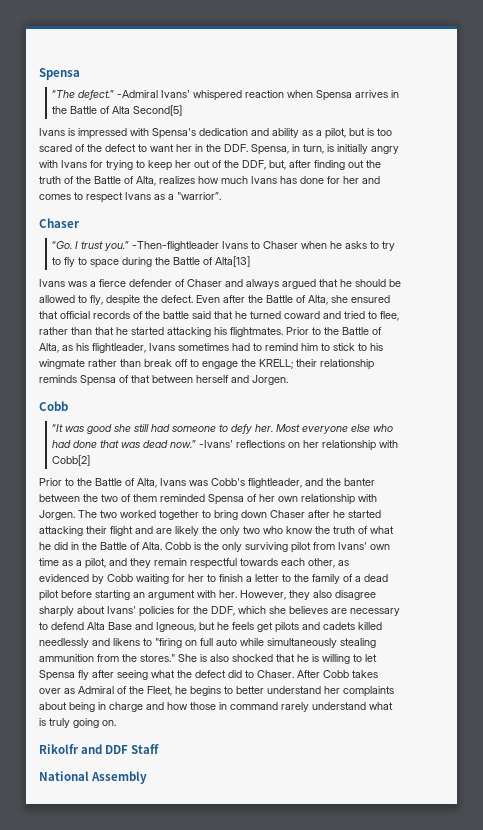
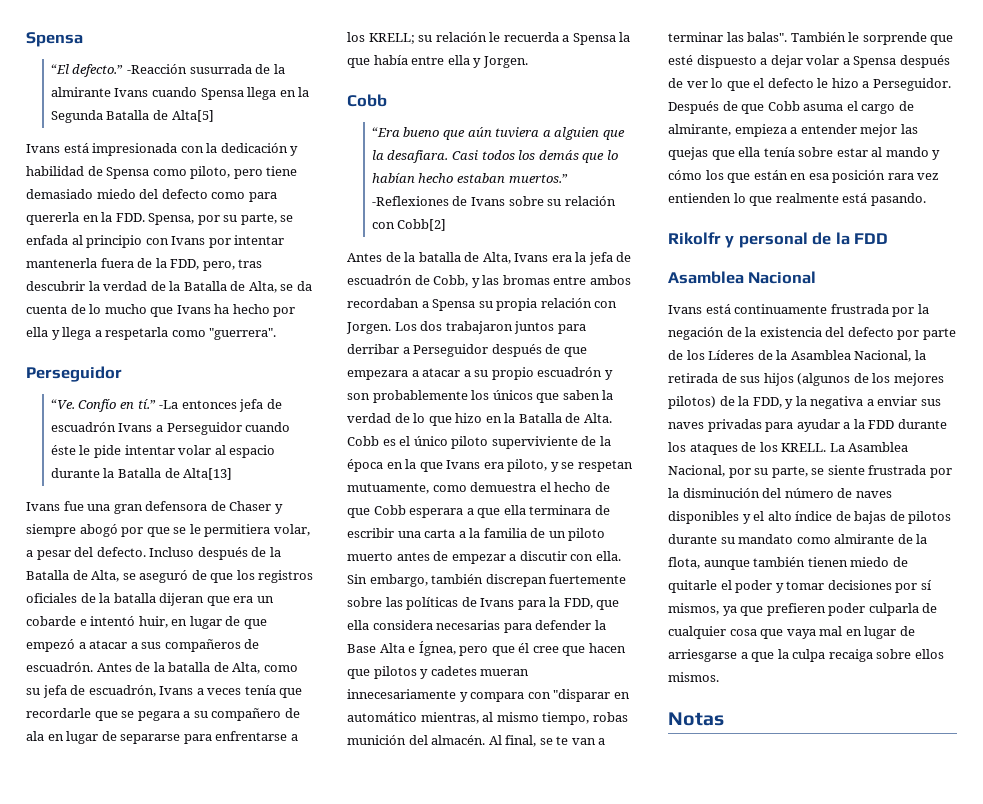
- “The defect.” -Admiral Ivans' whispered reaction when Spensa arrives in the Battle of Alta Second[5]
- Ivans is impressed with Spensa's dedication and ability as a pilot, but is too scared of the defect to want her in the DDF. Spensa, in turn, is initially angry with Ivans for trying to keep her out of the DDF, but, after finding out the truth of the Battle of Alta, realizes how much Ivans has done for her and comes to respect Ivans as a "warrior”.
- Chaser
- “Go. I trust you.” -Then-flightleader Ivans to Chaser when he asks to try to fly to space during the Battle of Alta[13]
- Ivans was a fierce defender of Chaser and always argued that he should be allowed to fly, despite the defect. Even after the Battle of Alta, she ensured that official records of the battle said that he turned coward and tried to flee, rather than that he started attacking his flightmates. Prior to the Battle of Alta, as his flightleader, Ivans sometimes had to remind him to stick to his wingmate rather than break off to engage the KRELL; their relationship reminds Spensa of that between herself and Jorgen.
+ “El defecto.” -Reacción susurrada de la almirante Ivans cuando Spensa llega en la Segunda Batalla de Alta[5]
+ Ivans está impresionada con la dedicación y habilidad de Spensa como piloto, pero tiene demasiado miedo del defecto como para quererla en la FDD. Spensa, por su parte, se enfada al principio con Ivans por intentar mantenerla fuera de la FDD, pero, tras descubrir la verdad de la Batalla de Alta, se da cuenta de lo mucho que Ivans ha hecho por ella y llega a respetarla como "guerrera".
+ Perseguidor
+ “Ve. Confío en tí.” -La entonces jefa de escuadrón Ivans a Perseguidor cuando éste le pide intentar volar al espacio durante la Batalla de Alta[13]
+ Ivans fue una gran defensora de Chaser y siempre abogó por que se le permitiera volar, a pesar del defecto. Incluso después de la Batalla de Alta, se aseguró de que los registros oficiales de la batalla dijeran que era un cobarde e intentó huir, en lugar de que empezó a atacar a sus compañeros de escuadrón. Antes de la batalla de Alta, como su jefa de escuadrón, Ivans a veces tenía que recordarle que se pegara a su compañero de ala en lugar de separarse para enfrentarse a los KRELL; su relación le recuerda a Spensa la que había entre ella y Jorgen.
  Cobb
- “It was good she still had someone to defy her. Most everyone else who had done that was dead now.” -Ivans' reflections on her relationship with Cobb[2]
- Prior to the Battle of Alta, Ivans was Cobb's flightleader, and the banter between the two of them reminded Spensa of her own relationship with Jorgen. The two worked together to bring down Chaser after he started attacking their flight and are likely the only two who know the truth of what he did in the Battle of Alta. Cobb is the only surviving pilot from Ivans' own time as a pilot, and they remain respectful towards each other, as evidenced by Cobb waiting for her to finish a letter to the family of a dead pilot before starting an argument with her. However, they also disagree sharply about Ivans' policies for the DDF, which she believes are necessary to defend Alta Base and Igneous, but he feels get pilots and cadets killed needlessly and likens to "firing on full auto while simultaneously stealing ammunition from the stores." She is also shocked that he is willing to let Spensa fly after seeing what the defect did to Chaser. After Cobb takes over as Admiral of the Fleet, he begins to better understand her complaints about being in charge and how those in command rarely understand what is truly going on.
- Rikolfr and DDF Staff
- National Assembly
+ “Era bueno que aún tuviera a alguien que la desafiara. Casi todos los demás que lo habían hecho estaban muertos.” -Reflexiones de Ivans sobre su relación con Cobb[2]
+ Antes de la batalla de Alta, Ivans era la jefa de escuadrón de Cobb, y las bromas entre ambos recordaban a Spensa su propia relación con Jorgen. Los dos trabajaron juntos para derribar a Perseguidor después de que empezara a atacar a su propio escuadrón y son probablemente los únicos que saben la verdad de lo que hizo en la Batalla de Alta. Cobb es el único piloto superviviente de la época en la que Ivans era piloto, y se respetan mutuamente, como demuestra el hecho de que Cobb esperara a que ella terminara de escribir una carta a la familia de un piloto muerto antes de empezar a discutir con ella. Sin embargo, también discrepan fuertemente sobre las políticas de Ivans para la FDD, que ella considera necesarias para defender la Base Alta e Ígnea, pero que él cree que hacen que pilotos y cadetes mueran innecesariamente y compara con "disparar en automático mientras, al mismo tiempo, robas munición del almacén. Al final, se te van a terminar las balas". También le sorprende que esté dispuesto a dejar volar a Spensa después de ver lo que el defecto le hizo a Perseguidor. Después de que Cobb asuma el cargo de almirante, empieza a entender mejor las quejas que ella tenía sobre estar al mando y cómo los que están en esa posición rara vez entienden lo que realmente está pasando.
+ Rikolfr y personal de la FDD
+ Asamblea Nacional
+ Ivans está continuamente frustrada por la negación de la existencia del defecto por parte de los Líderes de la Asamblea Nacional, la retirada de sus hijos (algunos de los mejores pilotos) de la FDD, y la negativa a enviar sus naves privadas para ayudar a la FDD durante los ataques de los KRELL. La Asamblea Nacional, por su parte, se siente frustrada por la disminución del número de naves disponibles y el alto índice de bajas de pilotos durante su mandato como almirante de la flota, aunque también tienen miedo de quitarle el poder y tomar decisiones por sí mismos, ya que prefieren poder culparla de cualquier cosa que vaya mal en lugar de arriesgarse a que la culpa recaiga sobre ellos mismos.
+ Notas

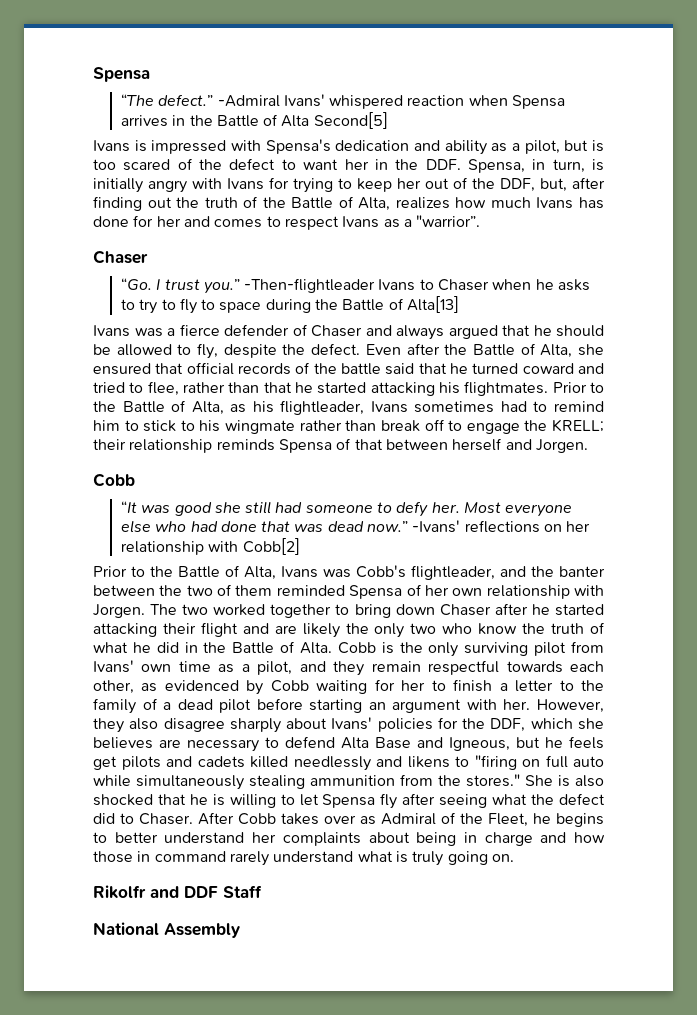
- “El defecto.” -Reacción susurrada de la almirante Ivans cuando Spensa llega en la Segunda Batalla de Alta[5]
- Ivans está impresionada con la dedicación y habilidad de Spensa como piloto, pero tiene demasiado miedo del defecto como para quererla en la FDD. Spensa, por su parte, se enfada al principio con Ivans por intentar mantenerla fuera de la FDD, pero, tras descubrir la verdad de la Batalla de Alta, se da cuenta de lo mucho que Ivans ha hecho por ella y llega a respetarla como "guerrera".
- Perseguidor
- “Ve. Confío en tí.” -La entonces jefa de escuadrón Ivans a Perseguidor cuando éste le pide intentar volar al espacio durante la Batalla de Alta[13]
- Ivans fue una gran defensora de Chaser y siempre abogó por que se le permitiera volar, a pesar del defecto. Incluso después de la Batalla de Alta, se aseguró de que los registros oficiales de la batalla dijeran que era un cobarde e intentó huir, en lugar de que empezó a atacar a sus compañeros de escuadrón. Antes de la batalla de Alta, como su jefa de escuadrón, Ivans a veces tenía que recordarle que se pegara a su compañero de ala en lugar de separarse para enfrentarse a los KRELL; su relación le recuerda a Spensa la que había entre ella y Jorgen.
+ “The defect.” -Admiral Ivans' whispered reaction when Spensa arrives in the Battle of Alta Second[5]
+ Ivans is impressed with Spensa's dedication and ability as a pilot, but is too scared of the defect to want her in the DDF. Spensa, in turn, is initially angry with Ivans for trying to keep her out of the DDF, but, after finding out the truth of the Battle of Alta, realizes how much Ivans has done for her and comes to respect Ivans as a "warrior”.
+ Chaser
+ “Go. I trust you.” -Then-flightleader Ivans to Chaser when he asks to try to fly to space during the Battle of Alta[13]
+ Ivans was a fierce defender of Chaser and always argued that he should be allowed to fly, despite the defect. Even after the Battle of Alta, she ensured that official records of the battle said that he turned coward and tried to flee, rather than that he started attacking his flightmates. Prior to the Battle of Alta, as his flightleader, Ivans sometimes had to remind him to stick to his wingmate rather than break off to engage the KRELL; their relationship reminds Spensa of that between herself and Jorgen.
  Cobb
- “Era bueno que aún tuviera a alguien que la desafiara. Casi todos los demás que lo habían hecho estaban muertos.” -Reflexiones de Ivans sobre su relación con Cobb[2]
- Antes de la batalla de Alta, Ivans era la jefa de escuadrón de Cobb, y las bromas entre ambos recordaban a Spensa su propia relación con Jorgen. Los dos trabajaron juntos para derribar a Perseguidor después de que empezara a atacar a su propio escuadrón y son probablemente los únicos que saben la verdad de lo que hizo en la Batalla de Alta. Cobb es el único piloto superviviente de la época en la que Ivans era piloto, y se respetan mutuamente, como demuestra el hecho de que Cobb esperara a que ella terminara de escribir una carta a la familia de un piloto muerto antes de empezar a discutir con ella. Sin embargo, también discrepan fuertemente sobre las políticas de Ivans para la FDD, que ella considera necesarias para defender la Base Alta e Ígnea, pero que él cree que hacen que pilotos y cadetes mueran innecesariamente y compara con "disparar en automático mientras, al mismo tiempo, robas munición del almacén. Al final, se te van a terminar las balas". También le sorprende que esté dispuesto a dejar volar a Spensa después de ver lo que el defecto le hizo a Perseguidor. Después de que Cobb asuma el cargo de almirante, empieza a entender mejor las quejas que ella tenía sobre estar al mando y cómo los que están en esa posición rara vez entienden lo que realmente está pasando.
- Rikolfr y personal de la FDD
- Asamblea Nacional
- Ivans está continuamente frustrada por la negación de la existencia del defecto por parte de los Líderes de la Asamblea Nacional, la retirada de sus hijos (algunos de los mejores pilotos) de la FDD, y la negativa a enviar sus naves privadas para ayudar a la FDD durante los ataques de los KRELL. La Asamblea Nacional, por su parte, se siente frustrada por la disminución del número de naves disponibles y el alto índice de bajas de pilotos durante su mandato como almirante de la flota, aunque también tienen miedo de quitarle el poder y tomar decisiones por sí mismos, ya que prefieren poder culparla de cualquier cosa que vaya mal en lugar de arriesgarse a que la culpa recaiga sobre ellos mismos.
- Notas
+ “It was good she still had someone to defy her. Most everyone else who had done that was dead now.” -Ivans' reflections on her relationship with Cobb[2]
+ Prior to the Battle of Alta, Ivans was Cobb's flightleader, and the banter between the two of them reminded Spensa of her own relationship with Jorgen. The two worked together to bring down Chaser after he started attacking their flight and are likely the only two who know the truth of what he did in the Battle of Alta. Cobb is the only surviving pilot from Ivans' own time as a pilot, and they remain respectful towards each other, as evidenced by Cobb waiting for her to finish a letter to the family of a dead pilot before starting an argument with her. However, they also disagree sharply about Ivans' policies for the DDF, which she believes are necessary to defend Alta Base and Igneous, but he feels get pilots and cadets killed needlessly and likens to "firing on full auto while simultaneously stealing ammunition from the stores." She is also shocked that he is willing to let Spensa fly after seeing what the defect did to Chaser. After Cobb takes over as Admiral of the Fleet, he begins to better understand her complaints about being in charge and how those in command rarely understand what is truly going on.
+ Rikolfr and DDF Staff
+ National Assembly

